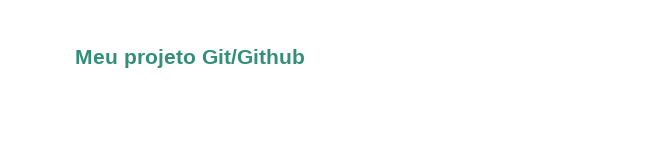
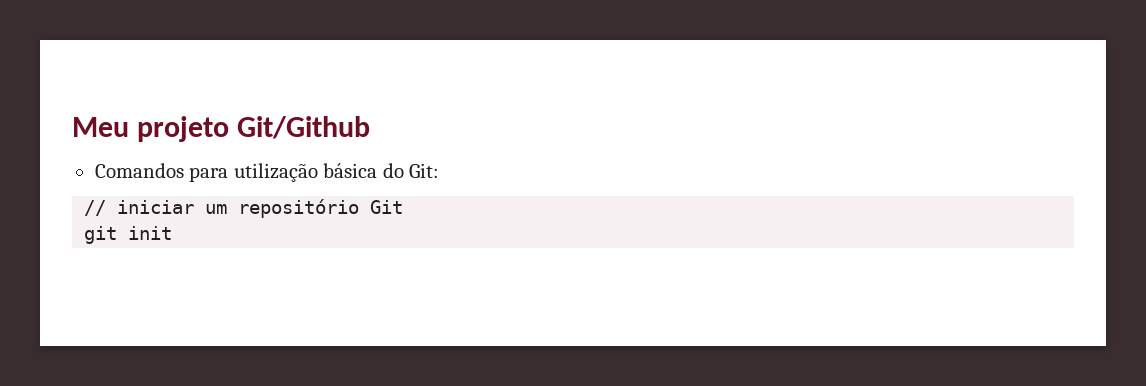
+ Comandos para utilização básica do Git:
+ // iniciar um repositório Git
+ git init

